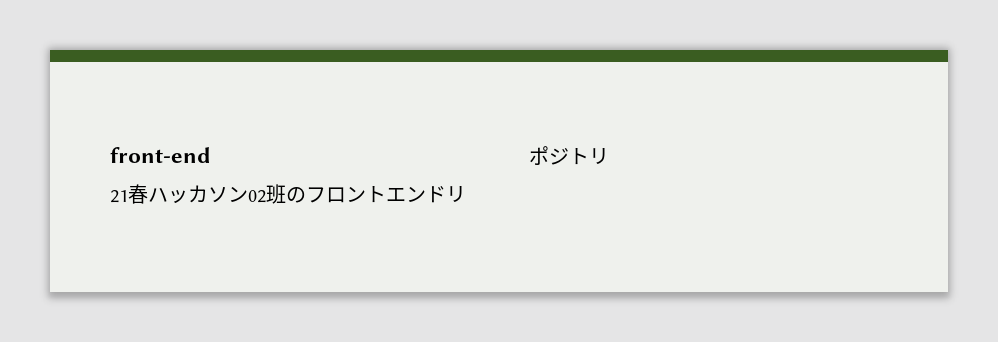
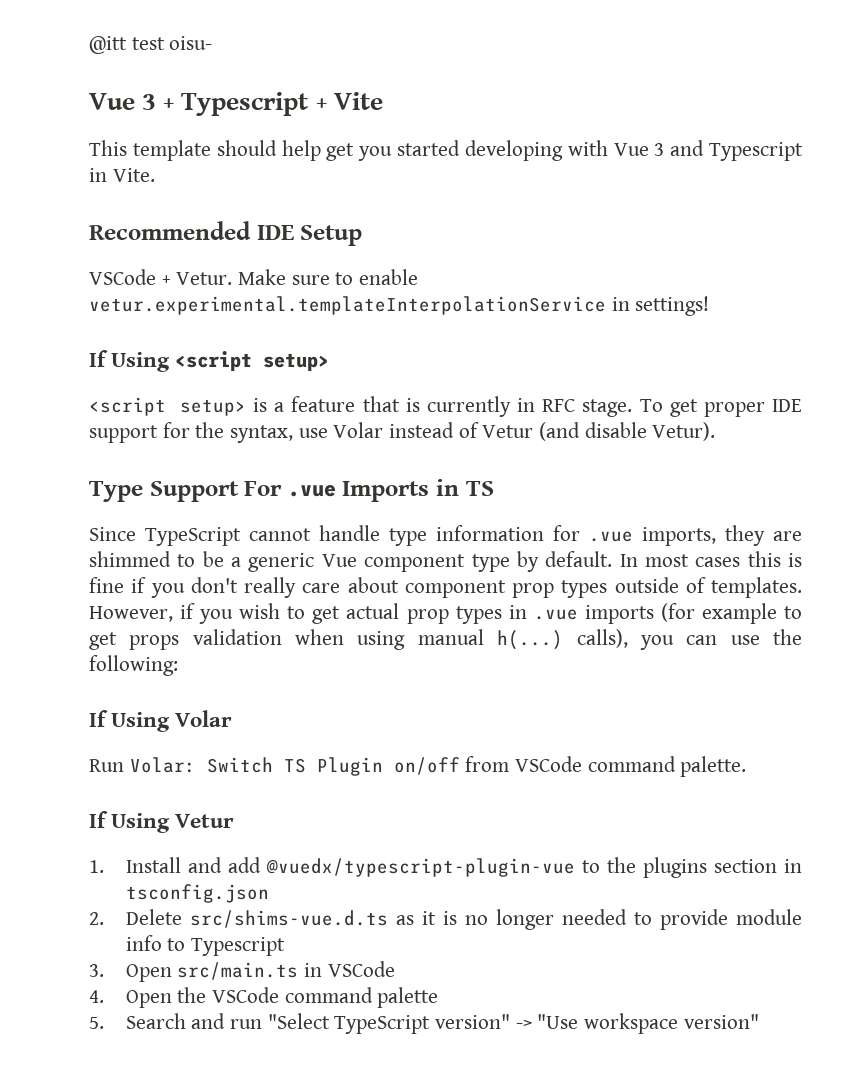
- front-end
- 21春ハッカソン02班のフロントエンドリポジトリ
+ @itt test oisu-
+ Vue 3 + Typescript + Vite
+ This template should help get you started developing with Vue 3 and Typescript in Vite.
+ Recommended IDE Setup
+ VSCode + Vetur. Make sure to enable vetur.experimental.templateInterpolationService in settings!
+ If Using <script setup>
+ <script setup> is a feature that is currently in RFC stage. To get proper IDE support for the syntax, use Volar instead of Vetur (and disable Vetur).
+ Type Support For .vue Imports in TS
+ Since TypeScript cannot handle type information for .vue imports, they are shimmed to be a generic Vue component type by default. In most cases this is fine if you don't really care about component prop types outside of templates. However, if you wish to get actual prop types in .vue imports (for example to get props validation when using manual h(...) calls), you can use the following:
+ If Using Volar
+ Run Volar: Switch TS Plugin on/off from VSCode command palette.
+ If Using Vetur
+ 1. Install and add @vuedx/typescript-plugin-vue to the plugins section in tsconfig.json
+ 2. Delete src/shims-vue.d.ts as it is no longer needed to provide module info to Typescript
+ 3. Open src/main.ts in VSCode
+ 4. Open the VSCode command palette
+ 5. Search and run "Select TypeScript version" -> "Use workspace version"

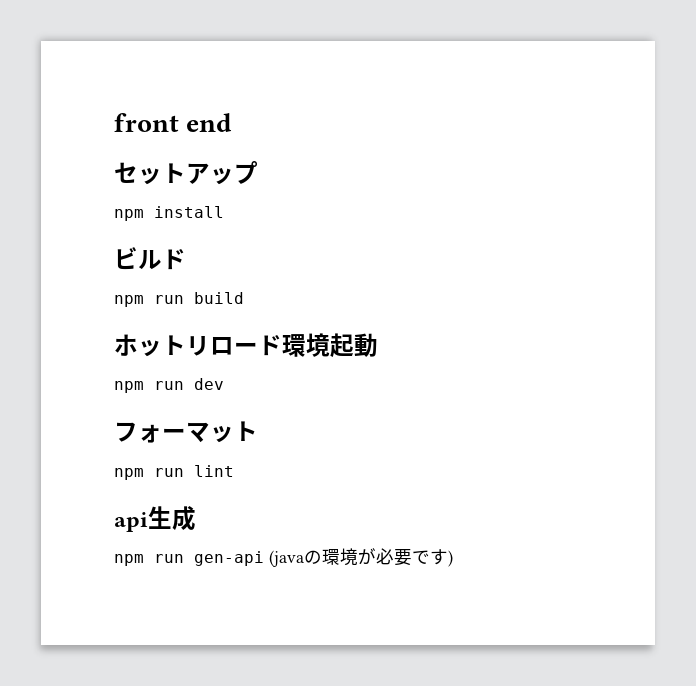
- @itt test oisu-
- Vue 3 + Typescript + Vite
- This template should help get you started developing with Vue 3 and Typescript in Vite.
- Recommended IDE Setup
- VSCode + Vetur. Make sure to enable vetur.experimental.templateInterpolationService in settings!
- If Using <script setup>
- <script setup> is a feature that is currently in RFC stage. To get proper IDE support for the syntax, use Volar instead of Vetur (and disable Vetur).
- Type Support For .vue Imports in TS
- Since TypeScript cannot handle type information for .vue imports, they are shimmed to be a generic Vue component type by default. In most cases this is fine if you don't really care about component prop types outside of templates. However, if you wish to get actual prop types in .vue imports (for example to get props validation when using manual h(...) calls), you can use the following:
- If Using Volar
- Run Volar: Switch TS Plugin on/off from VSCode command palette.
- If Using Vetur
- 1. Install and add @vuedx/typescript-plugin-vue to the plugins section in tsconfig.json
- 2. Delete src/shims-vue.d.ts as it is no longer needed to provide module info to Typescript
- 3. Open src/main.ts in VSCode
- 4. Open the VSCode command palette
- 5. Search and run "Select TypeScript version" -> "Use workspace version"
+ front end
+ セットアップ
+ npm install
+ ビルド
+ npm run build
+ ホットリロード環境起動
+ npm run dev
+ フォーマット
+ npm run lint
+ api生成
+ npm run gen-api (javaの環境が必要です)

